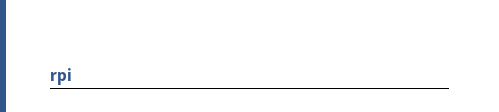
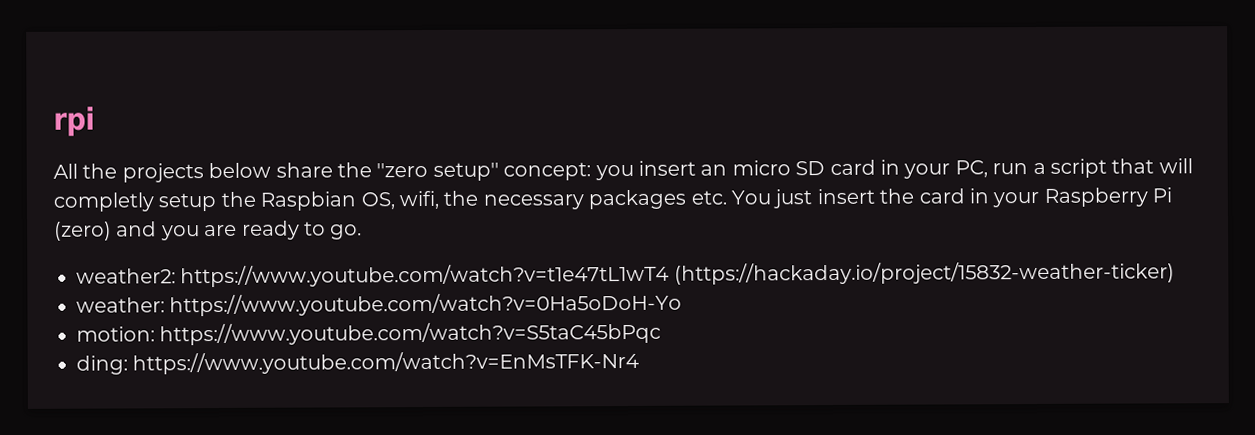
+ All the projects below share the ''zero setup'' concept: you insert an micro SD card in your PC, run a script that will completly setup the Raspbian OS, wifi, the necessary packages etc. You just insert the card in your Raspberry Pi (zero) and you are ready to go.
+ weather2: https://www.youtube.com/watch?v=t1e47tL1wT4 (https://hackaday.io/project/15832-weather-ticker)
+ weather: https://www.youtube.com/watch?v=0Ha5oDoH-Yo
+ motion: https://www.youtube.com/watch?v=S5taC45bPqc
+ ding: https://www.youtube.com/watch?v=EnMsTFK-Nr4

